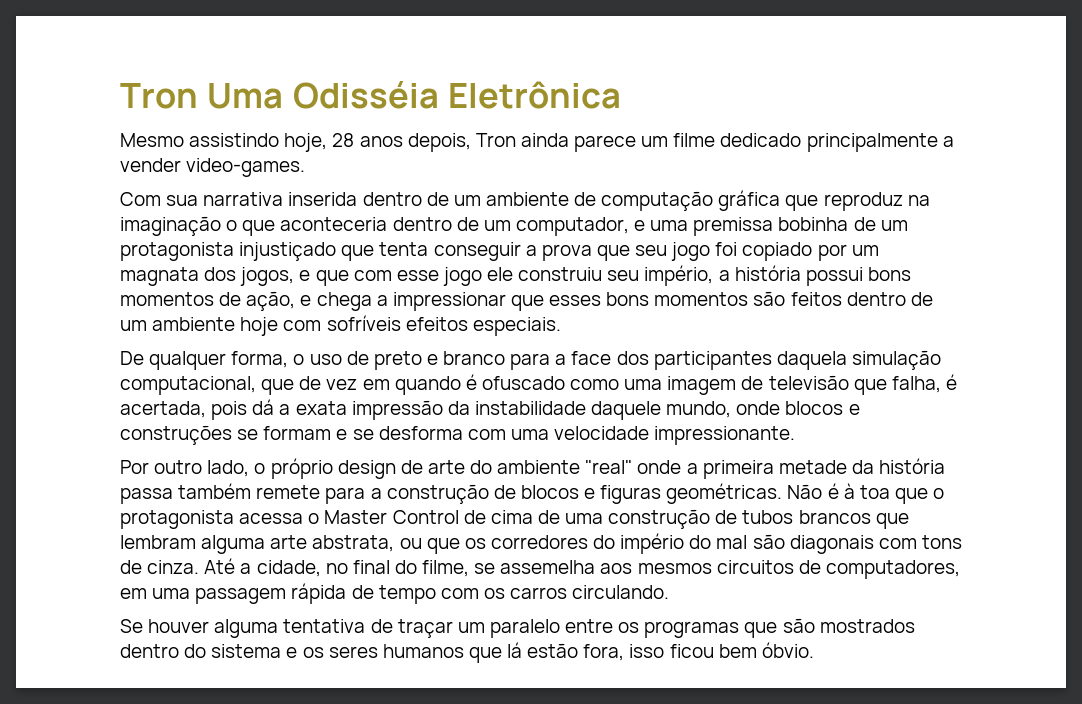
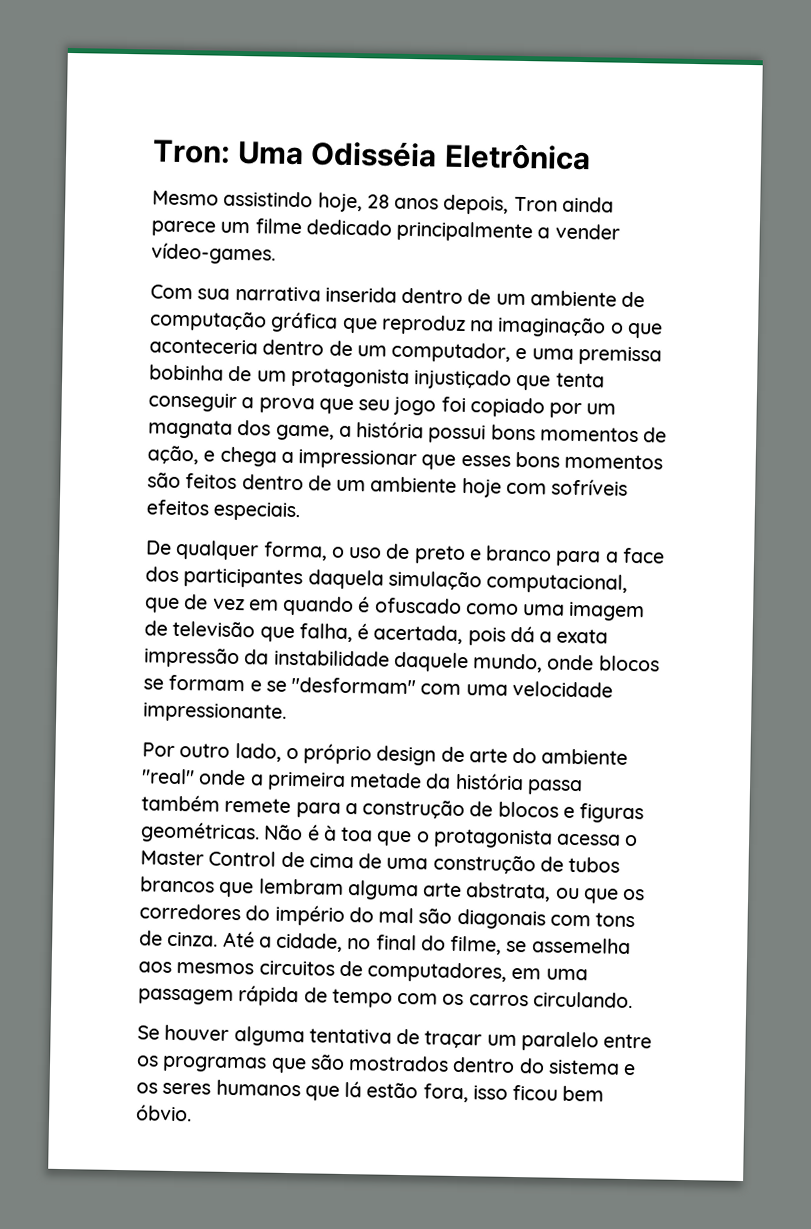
- Tron Uma Odisséia Eletrônica
+ Tron: Uma Odisséia Eletrônica
- Mesmo assistindo hoje, 28 anos depois, Tron ainda parece um filme dedicado principalmente a vender video-games.
+ Mesmo assistindo hoje, 28 anos depois, Tron ainda parece um filme dedicado principalmente a vender vídeo-games.
- Com sua narrativa inserida dentro de um ambiente de computação gráfica que reproduz na imaginação o que aconteceria dentro de um computador, e uma premissa bobinha de um protagonista injustiçado que tenta conseguir a prova que seu jogo foi copiado por um magnata dos jogos, e que com esse jogo ele construiu seu império, a história possui bons momentos de ação, e chega a impressionar que esses bons momentos são feitos dentro de um ambiente hoje com sofríveis efeitos especiais.
+ Com sua narrativa inserida dentro de um ambiente de computação gráfica que reproduz na imaginação o que aconteceria dentro de um computador, e uma premissa bobinha de um protagonista injustiçado que tenta conseguir a prova que seu jogo foi copiado por um magnata dos game, a história possui bons momentos de ação, e chega a impressionar que esses bons momentos são feitos dentro de um ambiente hoje com sofríveis efeitos especiais.
- De qualquer forma, o uso de preto e branco para a face dos participantes daquela simulação computacional, que de vez em quando é ofuscado como uma imagem de televisão que falha, é acertada, pois dá a exata impressão da instabilidade daquele mundo, onde blocos e construções se formam e se desforma com uma velocidade impressionante.
+ De qualquer forma, o uso de preto e branco para a face dos participantes daquela simulação computacional, que de vez em quando é ofuscado como uma imagem de televisão que falha, é acertada, pois dá a exata impressão da instabilidade daquele mundo, onde blocos se formam e se "desformam" com uma velocidade impressionante.

